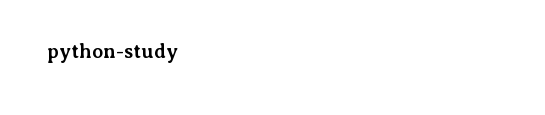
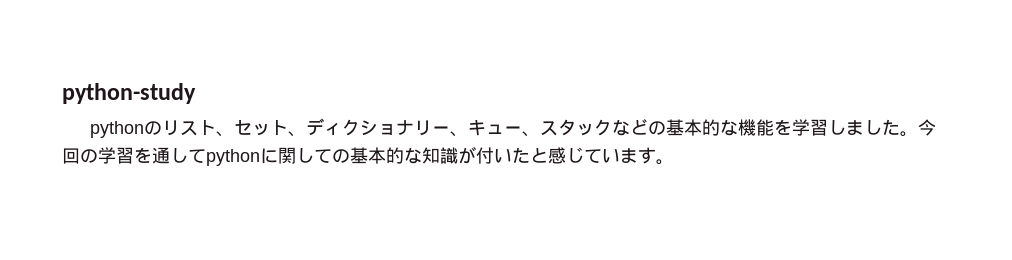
+ pythonのリスト、セット、ディクショナリー、キュー、スタックなどの基本的な機能を学習しました。今回の学習を通してpythonに関しての基本的な知識が付いたと感じています。

